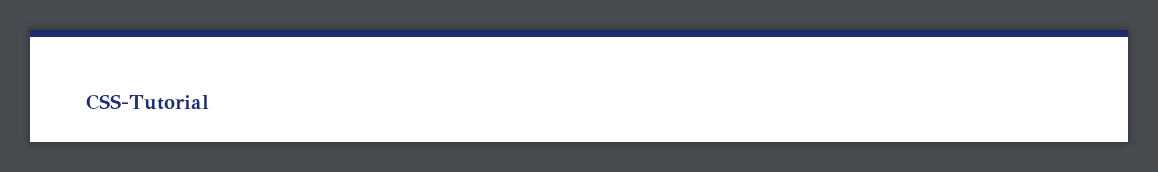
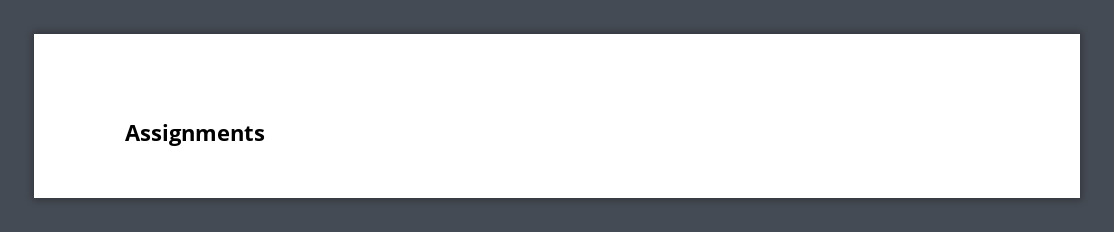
- CSS-Tutorial
+ Assignments

